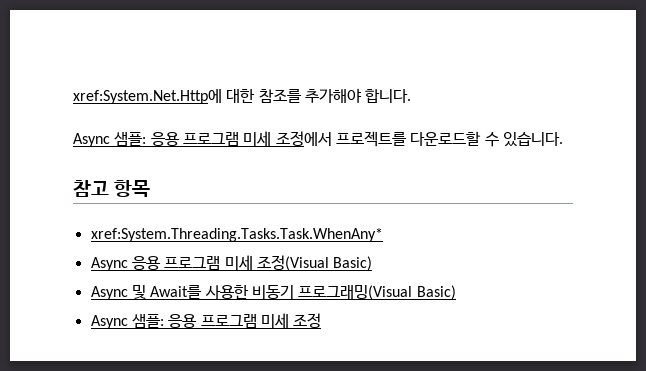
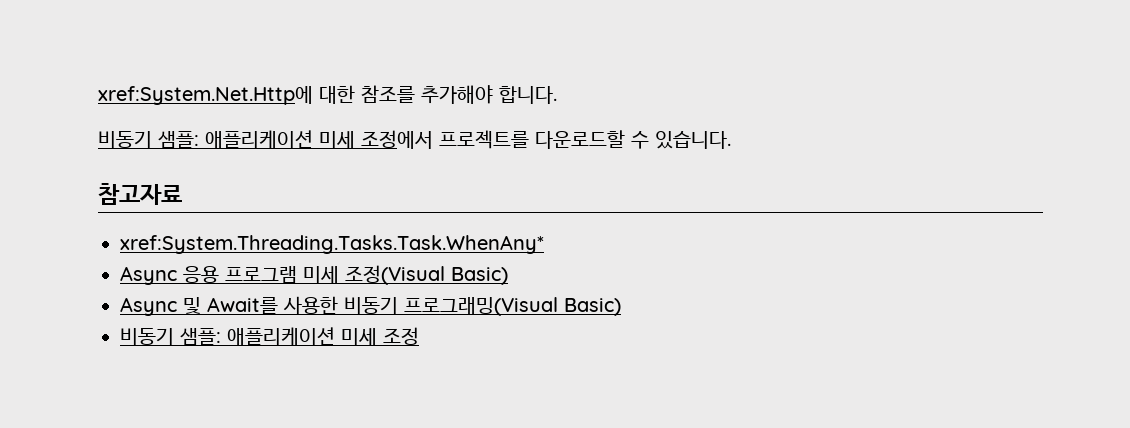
- Async 샘플: 응용 프로그램 미세 조정에서 프로젝트를 다운로드할 수 있습니다.
+ 비동기 샘플: 애플리케이션 미세 조정에서 프로젝트를 다운로드할 수 있습니다.
- 참고 항목
+ 참고자료
- Async 샘플: 응용 프로그램 미세 조정
+ 비동기 샘플: 애플리케이션 미세 조정

